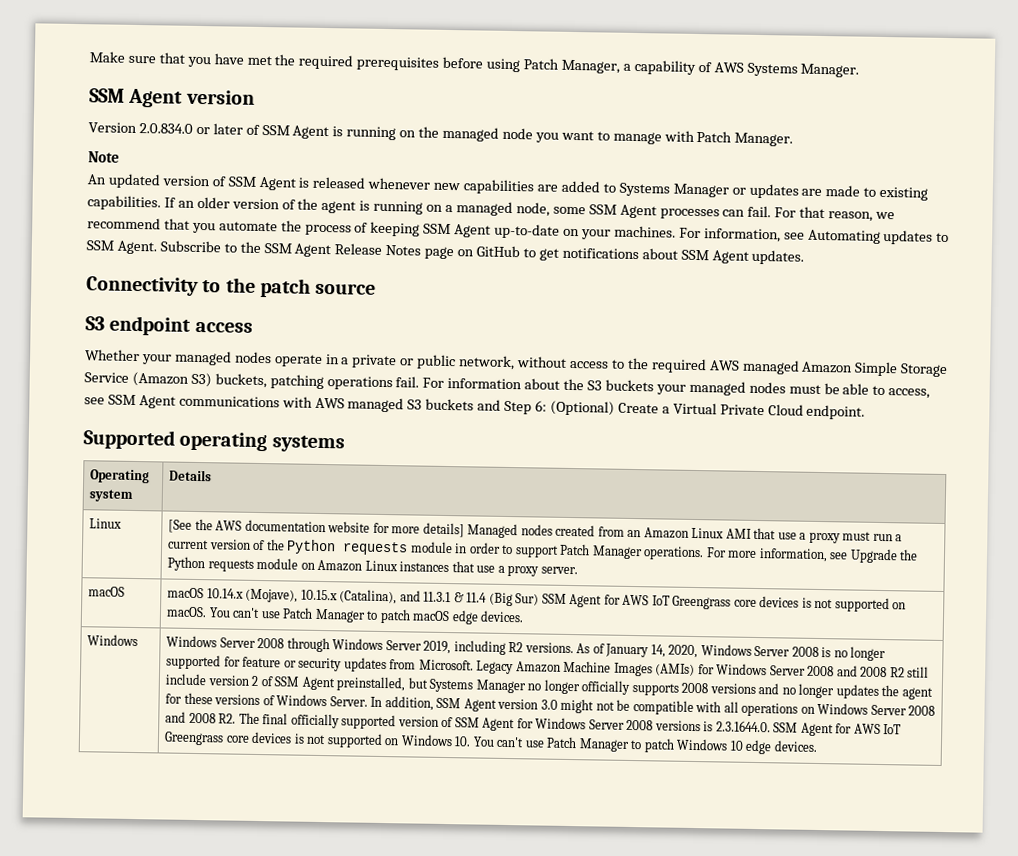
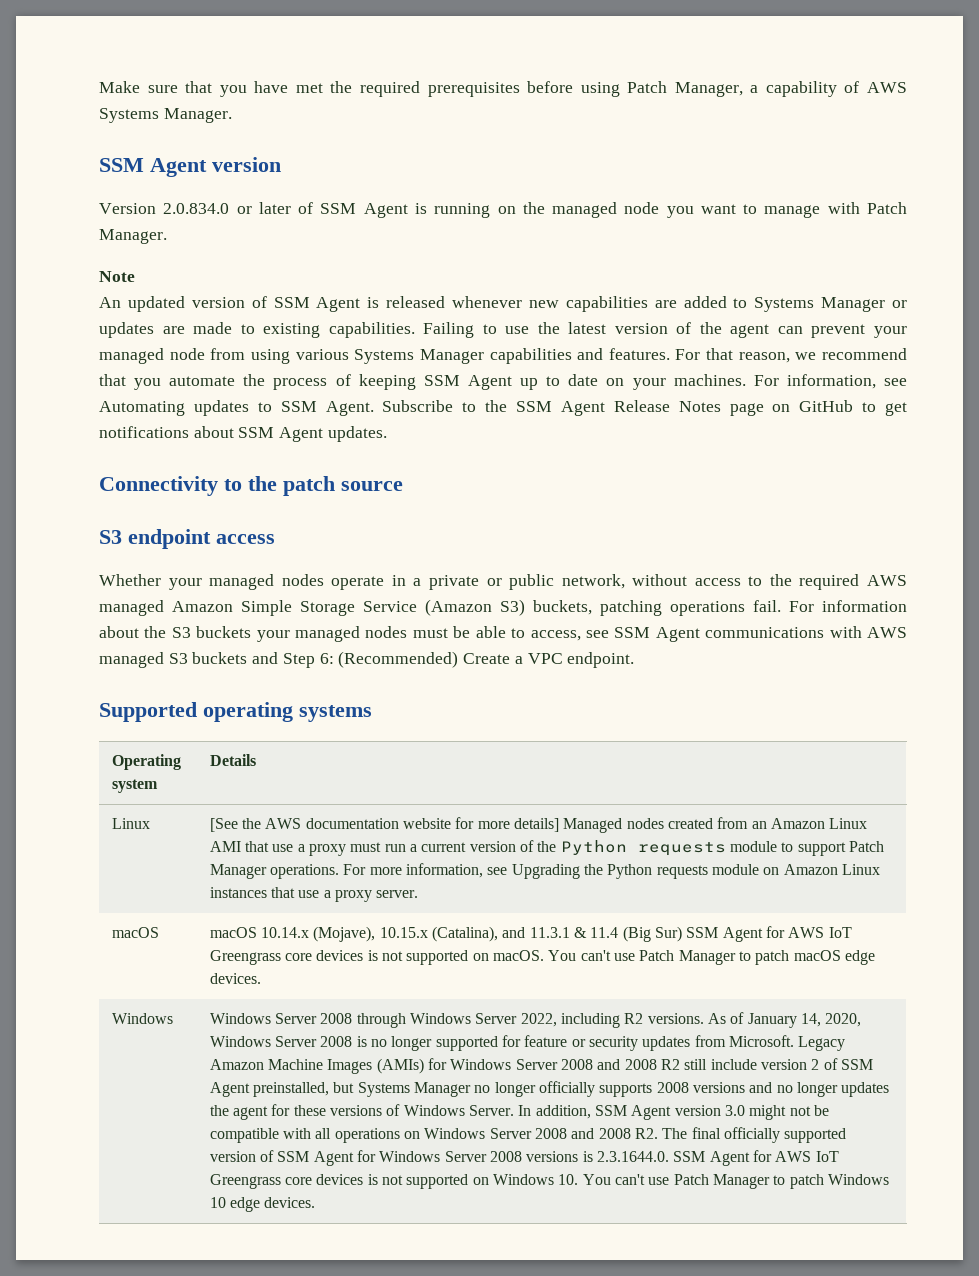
- If an older version of the agent is running on a managed node, some SSM Agent processes can fail.
+ Failing to use the latest version of the agent can prevent your managed node from using various Systems Manager capabilities and features.
- For that reason, we recommend that you automate the process of keeping SSM Agent up-to-date on your machines.
+ For that reason, we recommend that you automate the process of keeping SSM Agent up to date on your machines.
- For information about the S3 buckets your managed nodes must be able to access, see SSM Agent communications with AWS managed S3 buckets and Step 6: (Optional) Create a Virtual Private Cloud endpoint.
+ For information about the S3 buckets your managed nodes must be able to access, see SSM Agent communications with AWS managed S3 buckets and Step 6: (Recommended) Create a VPC endpoint.
- [See the AWS documentation website for more details] Managed nodes created from an Amazon Linux AMI that use a proxy must run a current version of the Python requests module in order to support Patch Manager operations.
+ [See the AWS documentation website for more details] Managed nodes created from an Amazon Linux AMI that use a proxy must run a current version of the Python requests module to support Patch Manager operations.
- For more information, see Upgrade the Python requests module on Amazon Linux instances that use a proxy server.
+ For more information, see Upgrading the Python requests module on Amazon Linux instances that use a proxy server.
- Windows Server 2008 through Windows Server 2019, including R2 versions.
+ Windows Server 2008 through Windows Server 2022, including R2 versions.

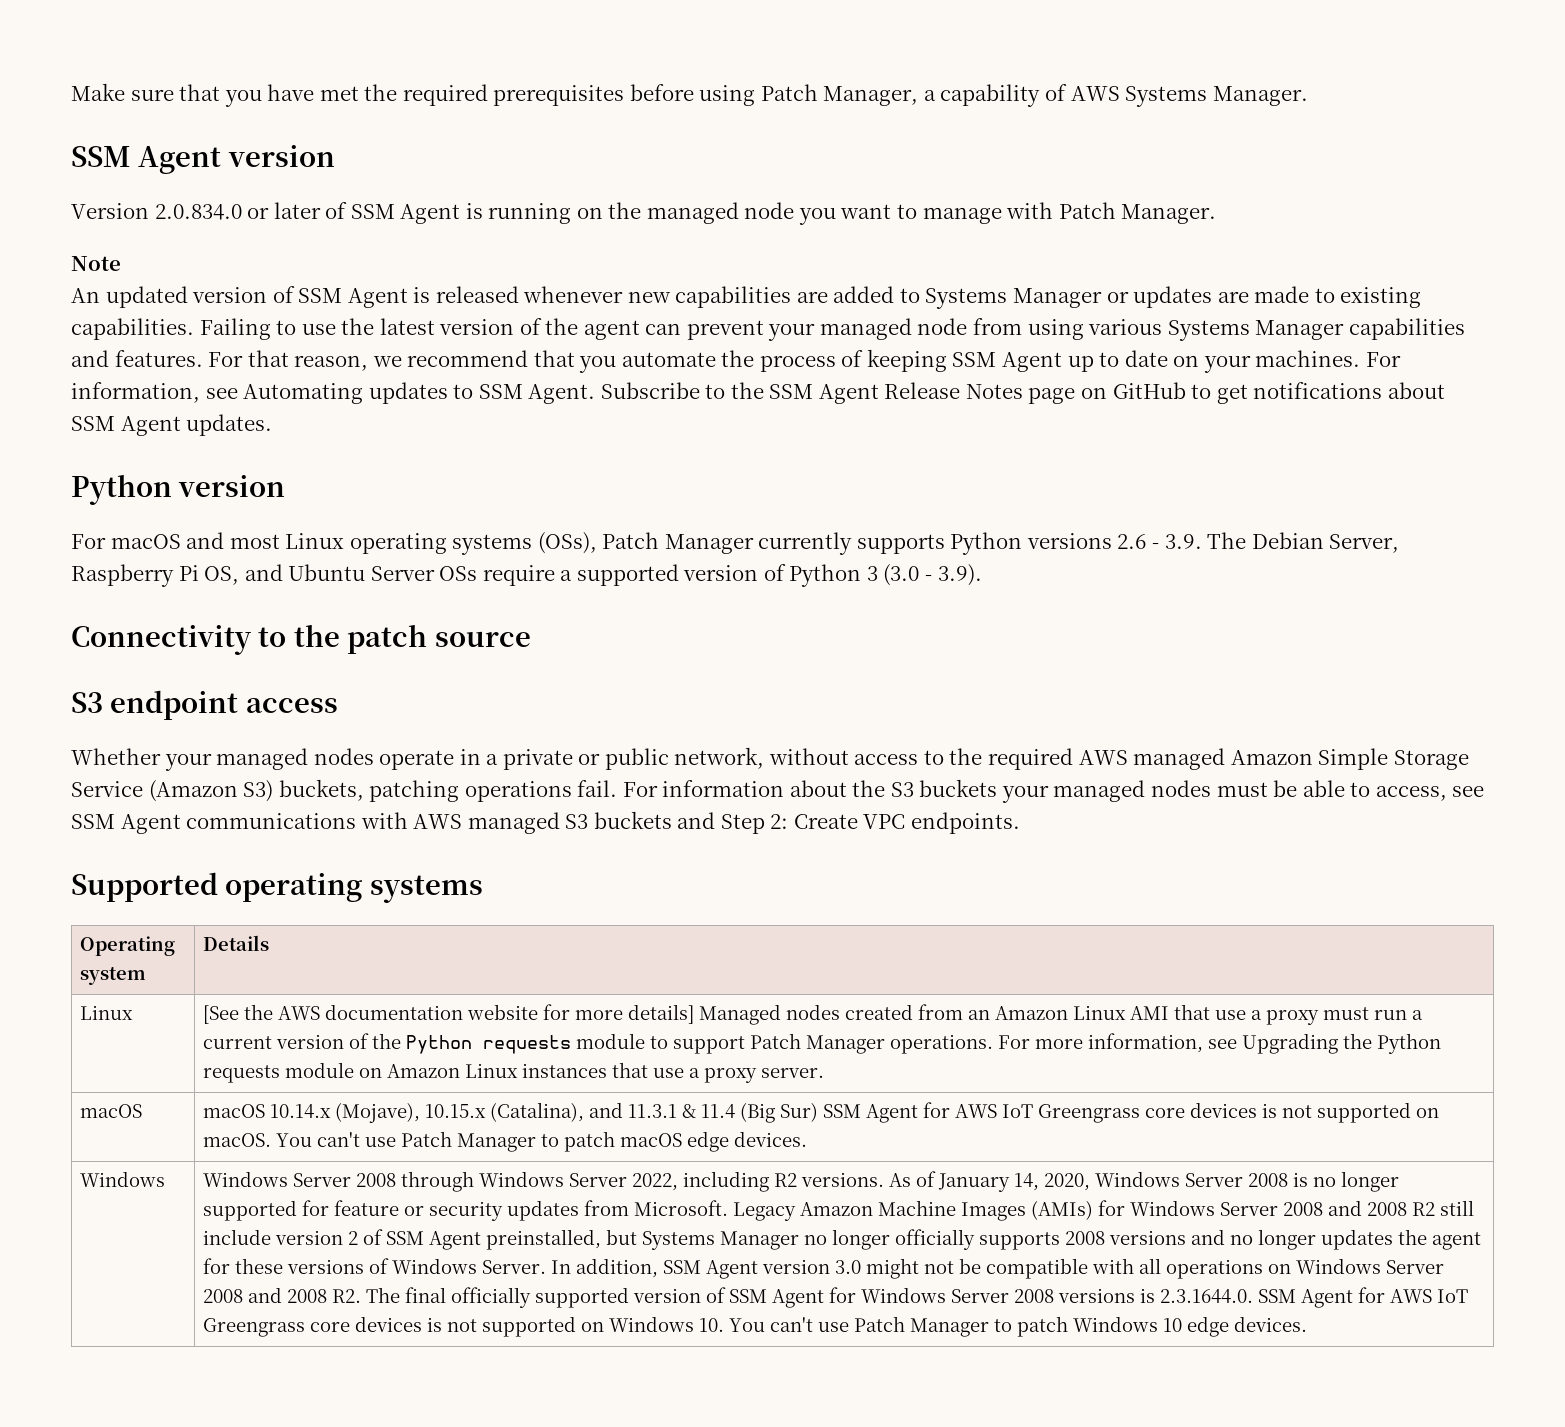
+ Python version
+ For macOS and most Linux operating systems (OSs), Patch Manager currently supports Python versions 2.6 - 3.9. The Debian Server, Raspberry Pi OS, and Ubuntu Server OSs require a supported version of Python 3 (3.0 - 3.9).
- For information about the S3 buckets your managed nodes must be able to access, see SSM Agent communications with AWS managed S3 buckets and Step 6: (Recommended) Create a VPC endpoint.
+ For information about the S3 buckets your managed nodes must be able to access, see SSM Agent communications with AWS managed S3 buckets and Step 2: Create VPC endpoints.

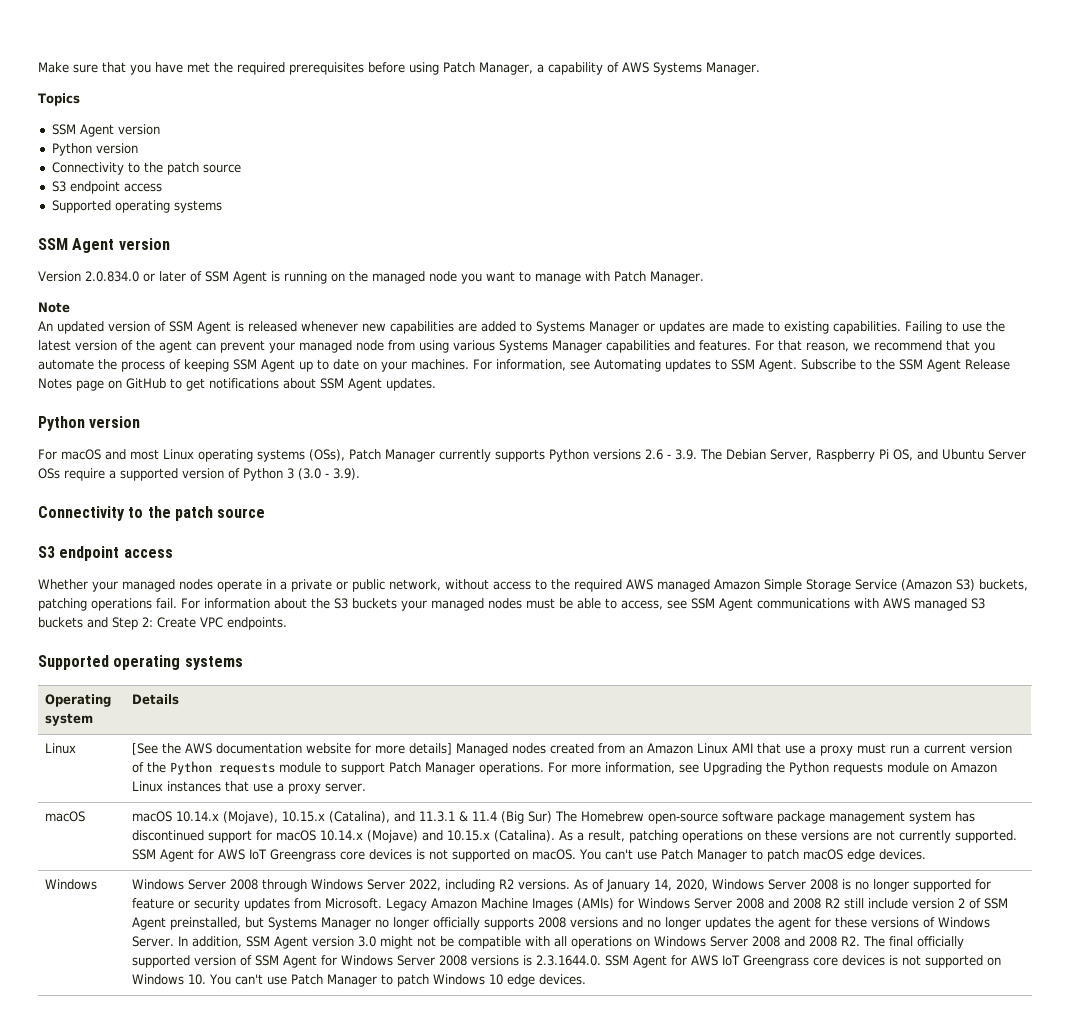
+ Topics
+ SSM Agent version
+ Python version
+ Connectivity to the patch source
+ S3 endpoint access
+ Supported operating systems
- macOS 10.14.x (Mojave), 10.15.x (Catalina), and 11.3.1 & 11.4 (Big Sur) SSM Agent for AWS IoT Greengrass core devices is not supported on macOS.
+ macOS 10.14.x (Mojave), 10.15.x (Catalina), and 11.3.1 & 11.4 (Big Sur) The Homebrew open-source software package management system has discontinued support for macOS 10.14.x (Mojave) and 10.15.x (Catalina). As a result, patching operations on these versions are not currently supported. SSM Agent for AWS IoT Greengrass core devices is not supported on macOS.

